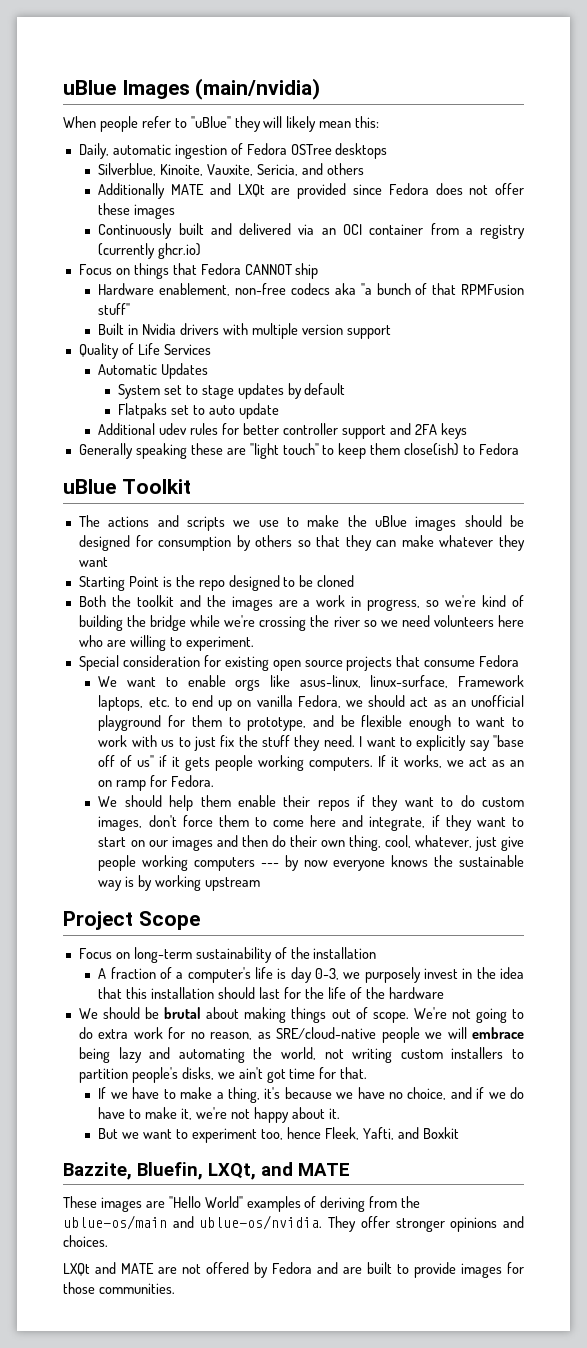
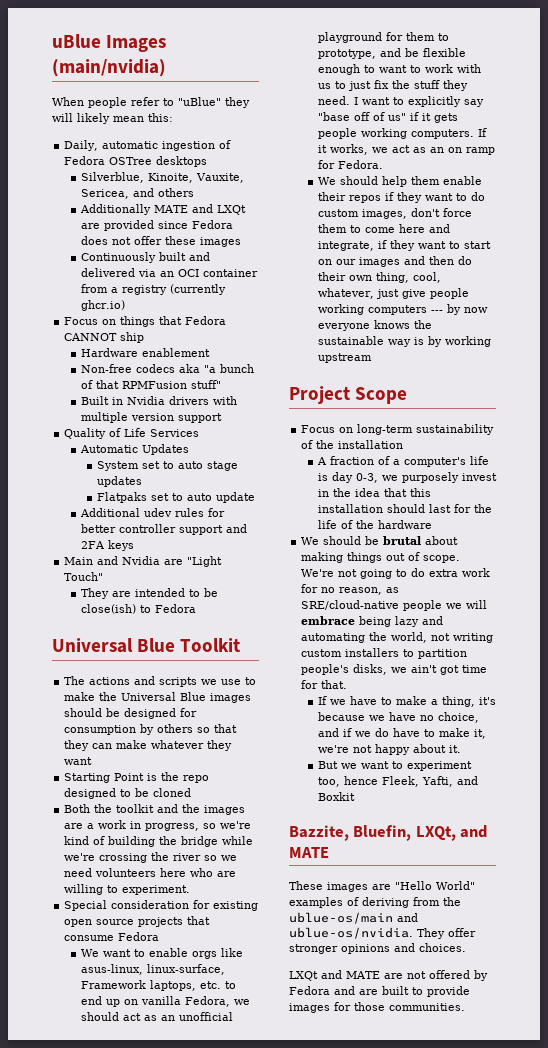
- Silverblue, Kinoite, Vauxite, Sericia, and others
+ Silverblue, Kinoite, Vauxite, Sericea, and others
- Hardware enablement, non-free codecs aka "a bunch of that RPMFusion stuff"
+ Hardware enablement
+ Non-free codecs aka "a bunch of that RPMFusion stuff"
- System set to stage updates by default
+ System set to auto stage updates
- Generally speaking these are "light touch" to keep them close(ish) to Fedora
+ Main and Nvidia are "Light Touch"
+ They are intended to be close(ish) to Fedora
- uBlue Toolkit
+ Universal Blue Toolkit
- The actions and scripts we use to make the uBlue images should be designed for consumption by others so that they can make whatever they want
+ The actions and scripts we use to make the Universal Blue images should be designed for consumption by others so that they can make whatever they want

